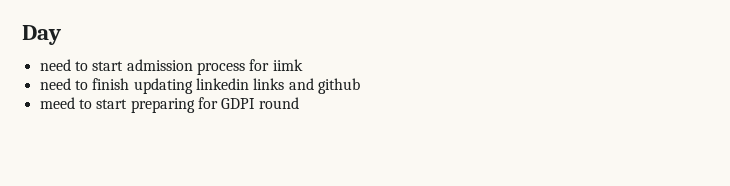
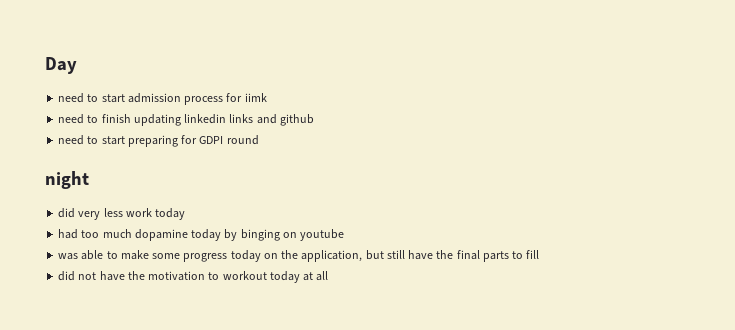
- meed to start preparing for GDPI round
+ need to start preparing for GDPI round
+ night
+ did very less work today
+ had too much dopamine today by binging on youtube
+ was able to make some progress today on the application, but still have the final parts to fill
+ did not have the motivation to workout today at all

